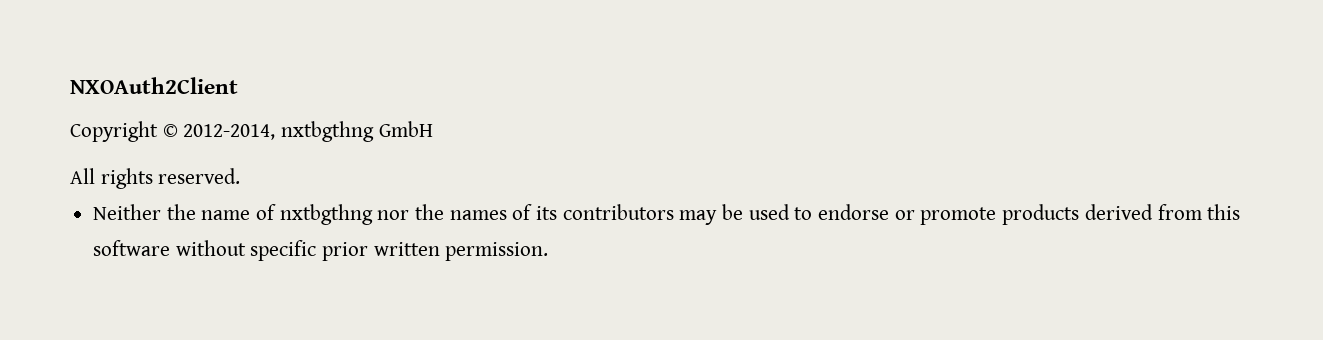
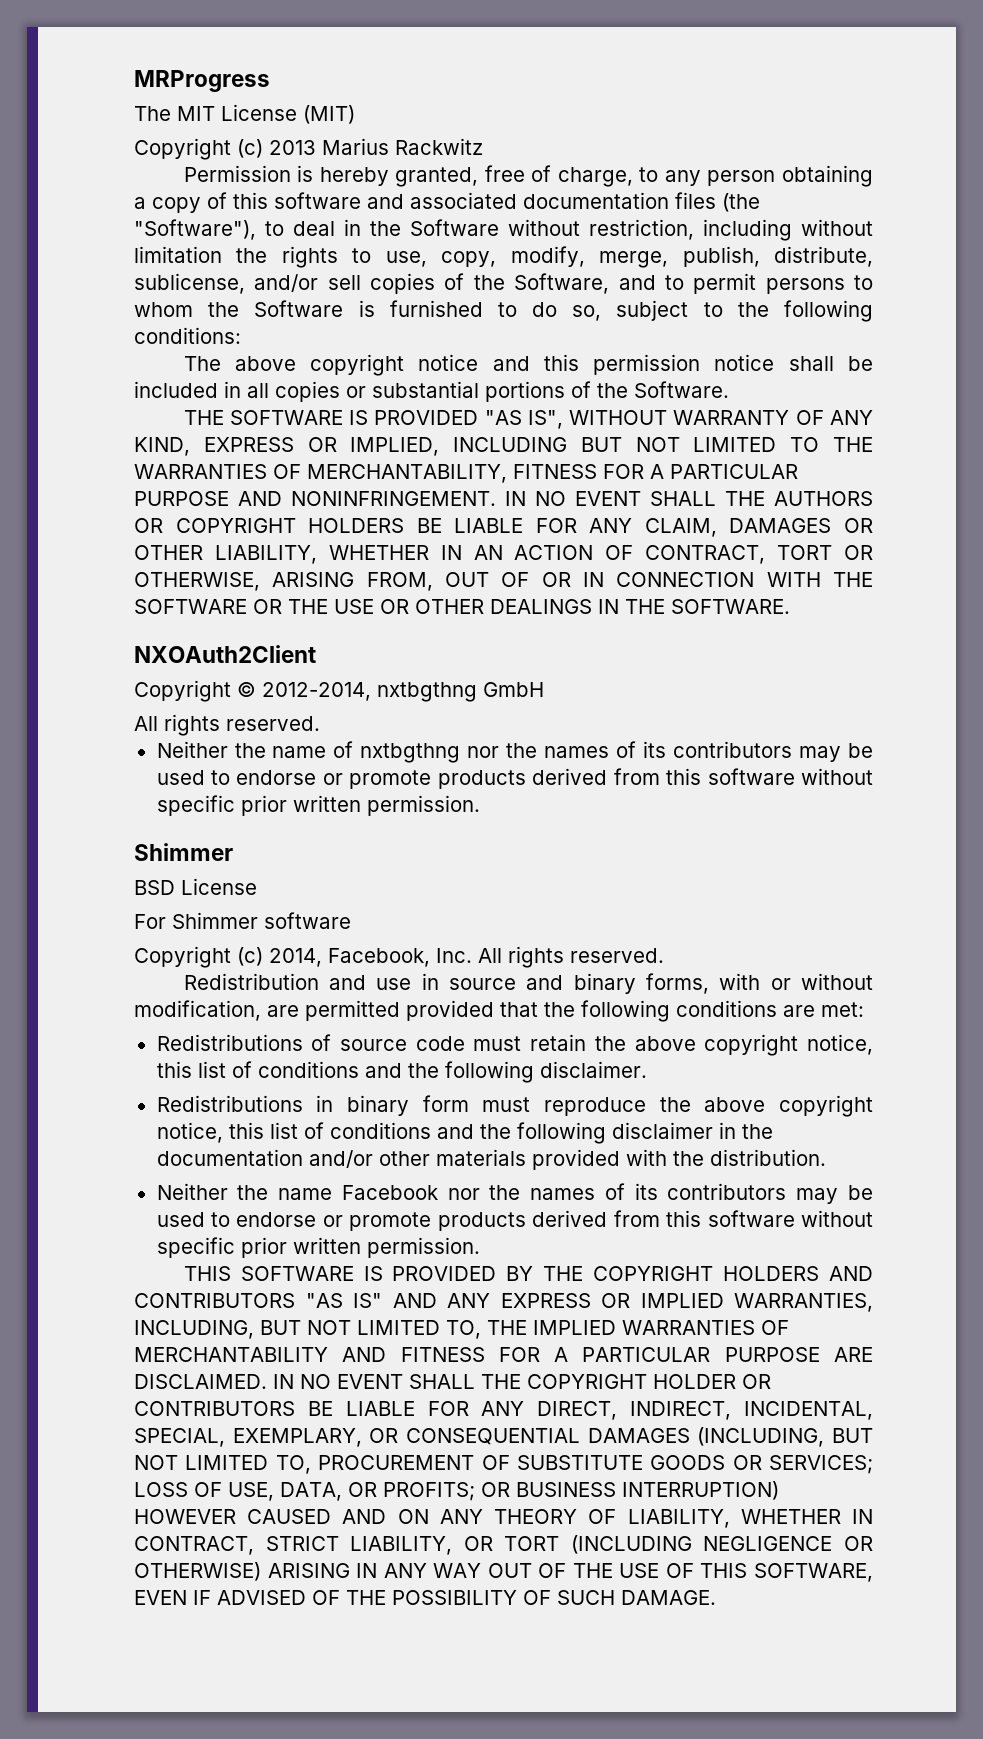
+ MRProgress
+ The MIT License (MIT)
+ Copyright (c) 2013 Marius Rackwitz
+ Permission is hereby granted, free of charge, to any person obtaining a copy of this software and associated documentation files (the "Software"), to deal in the Software without restriction, including without limitation the rights to use, copy, modify, merge, publish, distribute, sublicense, and/or sell copies of the Software, and to permit persons to whom the Software is furnished to do so, subject to the following conditions:
+ The above copyright notice and this permission notice shall be included in all copies or substantial portions of the Software.
+ THE SOFTWARE IS PROVIDED "AS IS", WITHOUT WARRANTY OF ANY KIND, EXPRESS OR IMPLIED, INCLUDING BUT NOT LIMITED TO THE WARRANTIES OF MERCHANTABILITY, FITNESS FOR A PARTICULAR PURPOSE AND NONINFRINGEMENT. IN NO EVENT SHALL THE AUTHORS OR COPYRIGHT HOLDERS BE LIABLE FOR ANY CLAIM, DAMAGES OR OTHER LIABILITY, WHETHER IN AN ACTION OF CONTRACT, TORT OR OTHERWISE, ARISING FROM, OUT OF OR IN CONNECTION WITH THE SOFTWARE OR THE USE OR OTHER DEALINGS IN THE SOFTWARE.
  Neither the name of nxtbgthng nor the names of its contributors may be used to endorse or promote products derived from this software without specific prior written permission.
+ Shimmer
+ BSD License
+ For Shimmer software
+ Copyright (c) 2014, Facebook, Inc. All rights reserved.
+ Redistribution and use in source and binary forms, with or without modification, are permitted provided that the following conditions are met:
+ Redistributions of source code must retain the above copyright notice, this list of conditions and the following disclaimer.
+ Redistributions in binary form must reproduce the above copyright notice, this list of conditions and the following disclaimer in the documentation and/or other materials provided with the distribution.
+ Neither the name Facebook nor the names of its contributors may be used to endorse or promote products derived from this software without specific prior written permission.
+ THIS SOFTWARE IS PROVIDED BY THE COPYRIGHT HOLDERS AND CONTRIBUTORS "AS IS" AND ANY EXPRESS OR IMPLIED WARRANTIES, INCLUDING, BUT NOT LIMITED TO, THE IMPLIED WARRANTIES OF MERCHANTABILITY AND FITNESS FOR A PARTICULAR PURPOSE ARE DISCLAIMED. IN NO EVENT SHALL THE COPYRIGHT HOLDER OR CONTRIBUTORS BE LIABLE FOR ANY DIRECT, INDIRECT, INCIDENTAL, SPECIAL, EXEMPLARY, OR CONSEQUENTIAL DAMAGES (INCLUDING, BUT NOT LIMITED TO, PROCUREMENT OF SUBSTITUTE GOODS OR SERVICES; LOSS OF USE, DATA, OR PROFITS; OR BUSINESS INTERRUPTION) HOWEVER CAUSED AND ON ANY THEORY OF LIABILITY, WHETHER IN CONTRACT, STRICT LIABILITY, OR TORT (INCLUDING NEGLIGENCE OR OTHERWISE) ARISING IN ANY WAY OUT OF THE USE OF THIS SOFTWARE, EVEN IF ADVISED OF THE POSSIBILITY OF SUCH DAMAGE.

